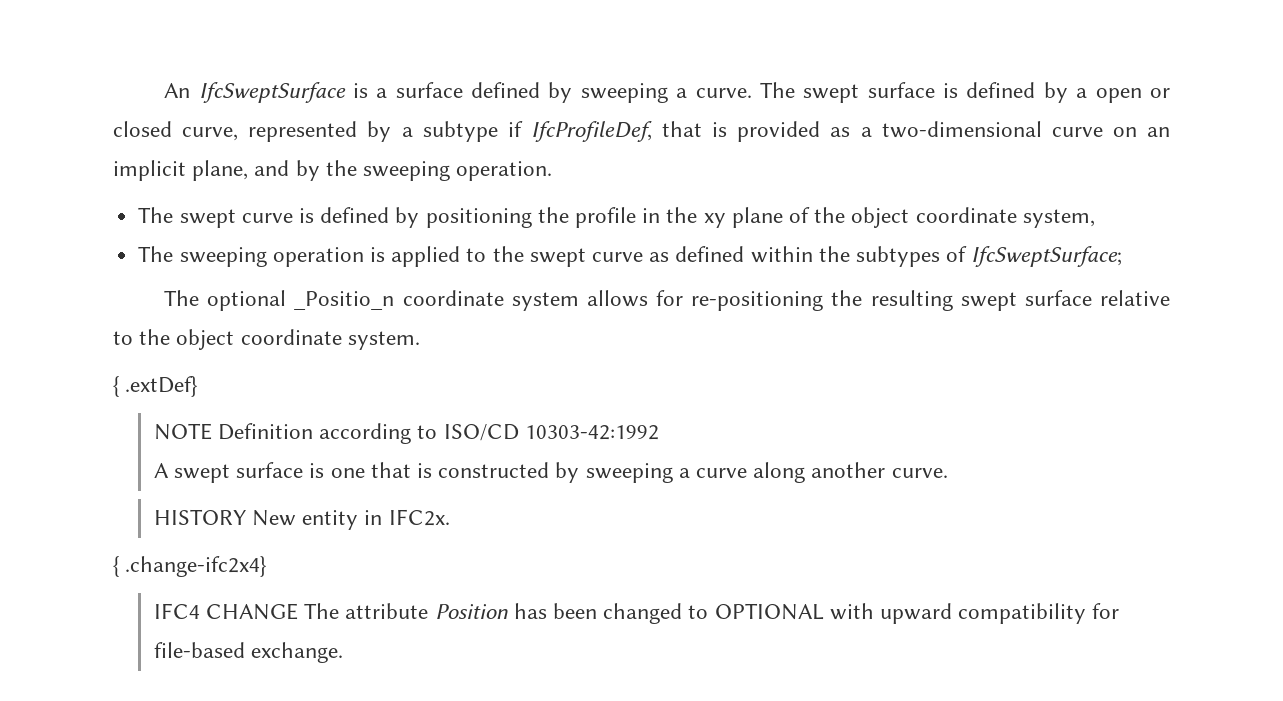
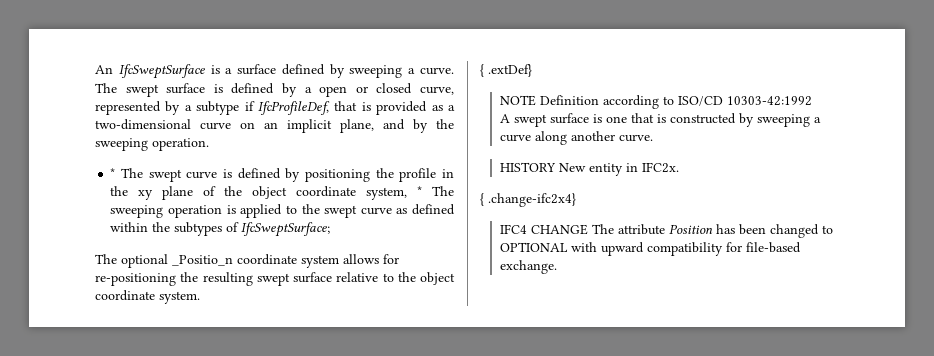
- The swept curve is defined by positioning the profile in the xy plane of the object coordinate system,
- The sweeping operation is applied to the swept curve as defined within the subtypes of IfcSweptSurface;
+ * The swept curve is defined by positioning the profile in the xy plane of the object coordinate system, * The sweeping operation is applied to the swept curve as defined within the subtypes of IfcSweptSurface;

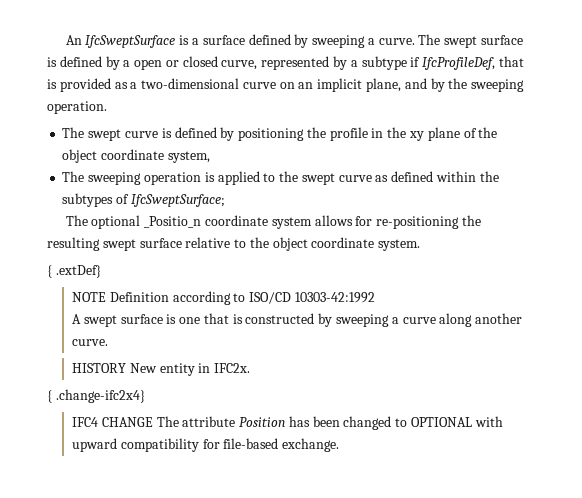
- * The swept curve is defined by positioning the profile in the xy plane of the object coordinate system, * The sweeping operation is applied to the swept curve as defined within the subtypes of IfcSweptSurface;
+ The swept curve is defined by positioning the profile in the xy plane of the object coordinate system,
+ The sweeping operation is applied to the swept curve as defined within the subtypes of IfcSweptSurface;

